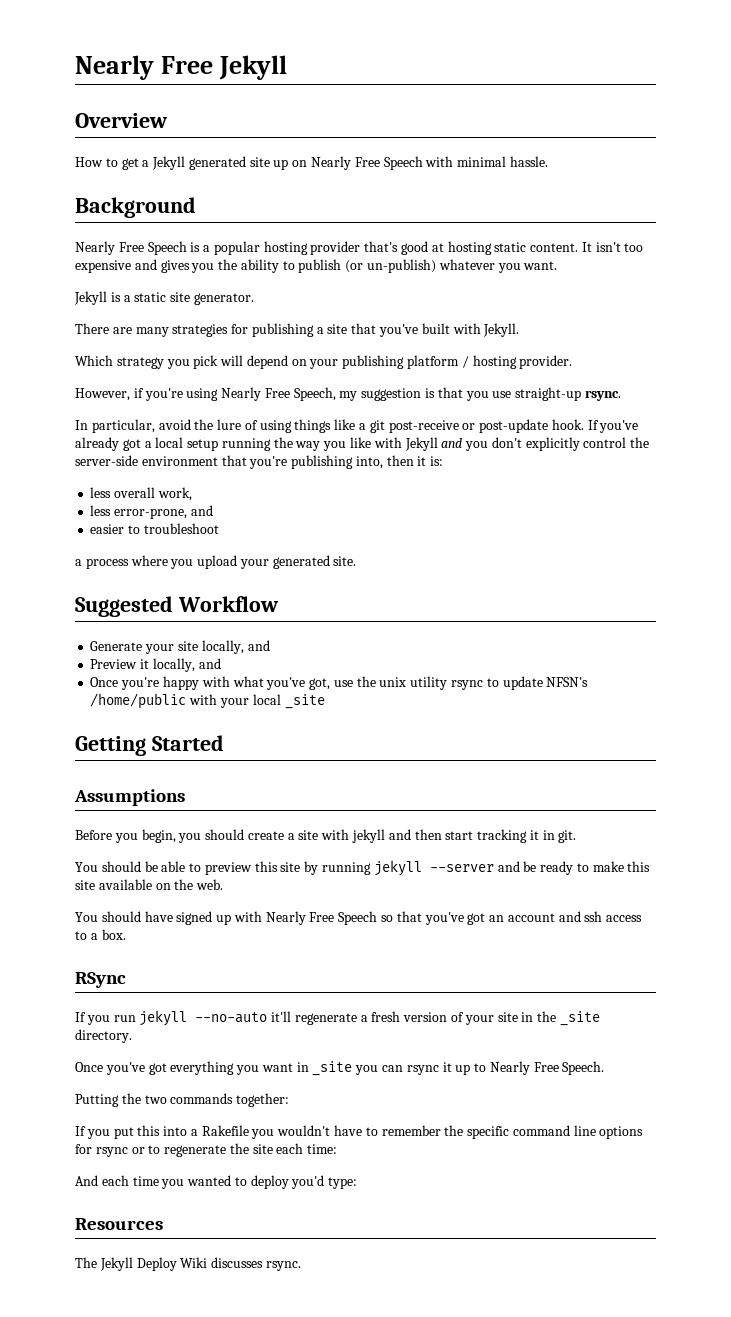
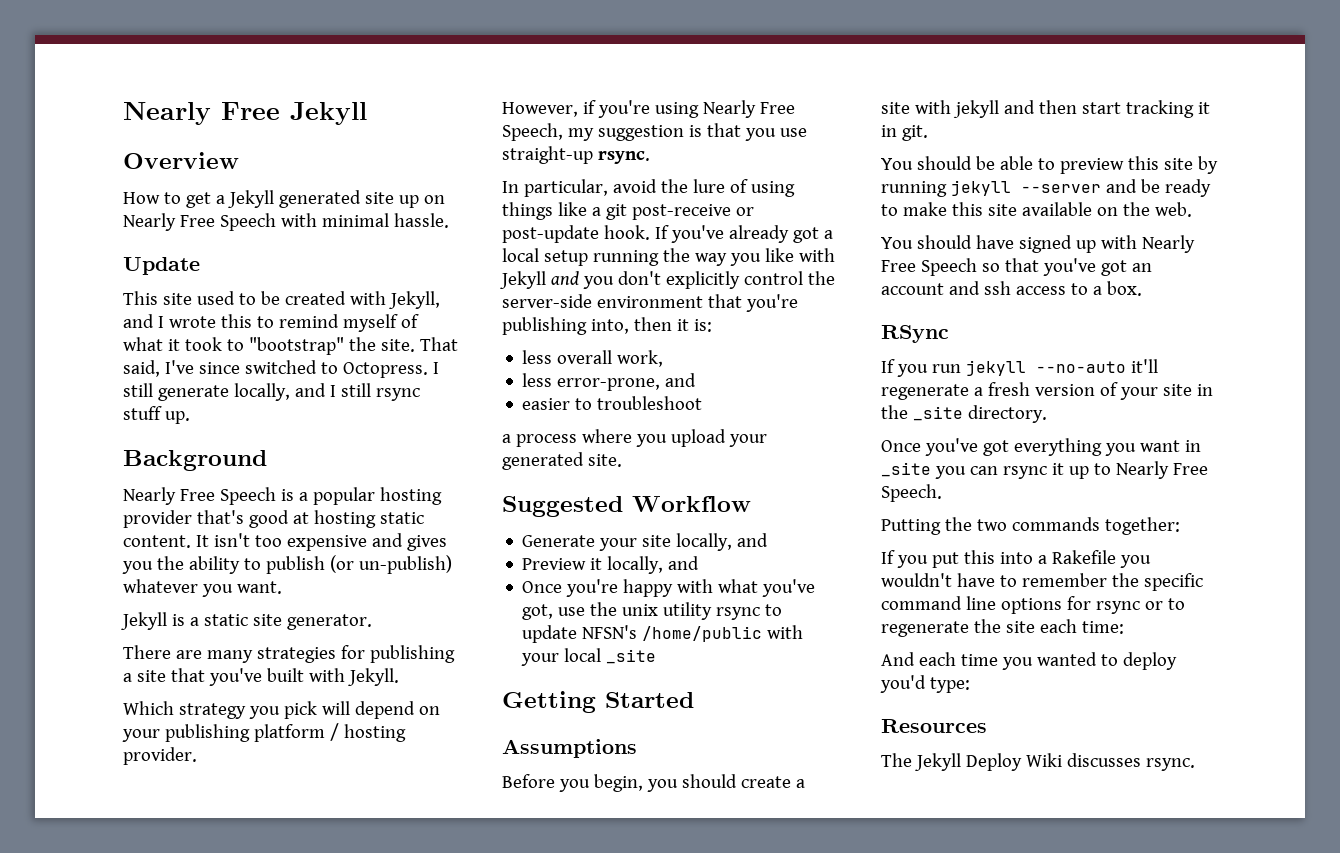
+ Update
+ This site used to be created with Jekyll, and I wrote this to remind myself of what it took to "bootstrap" the site. That said, I've since switched to Octopress. I still generate locally, and I still rsync stuff up.

